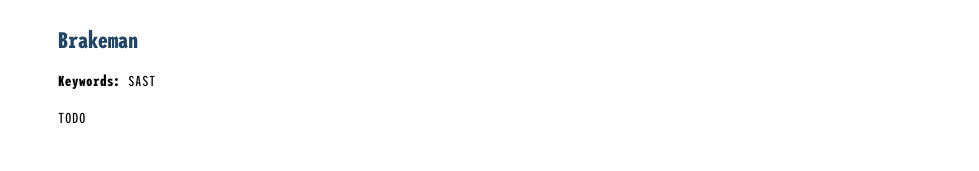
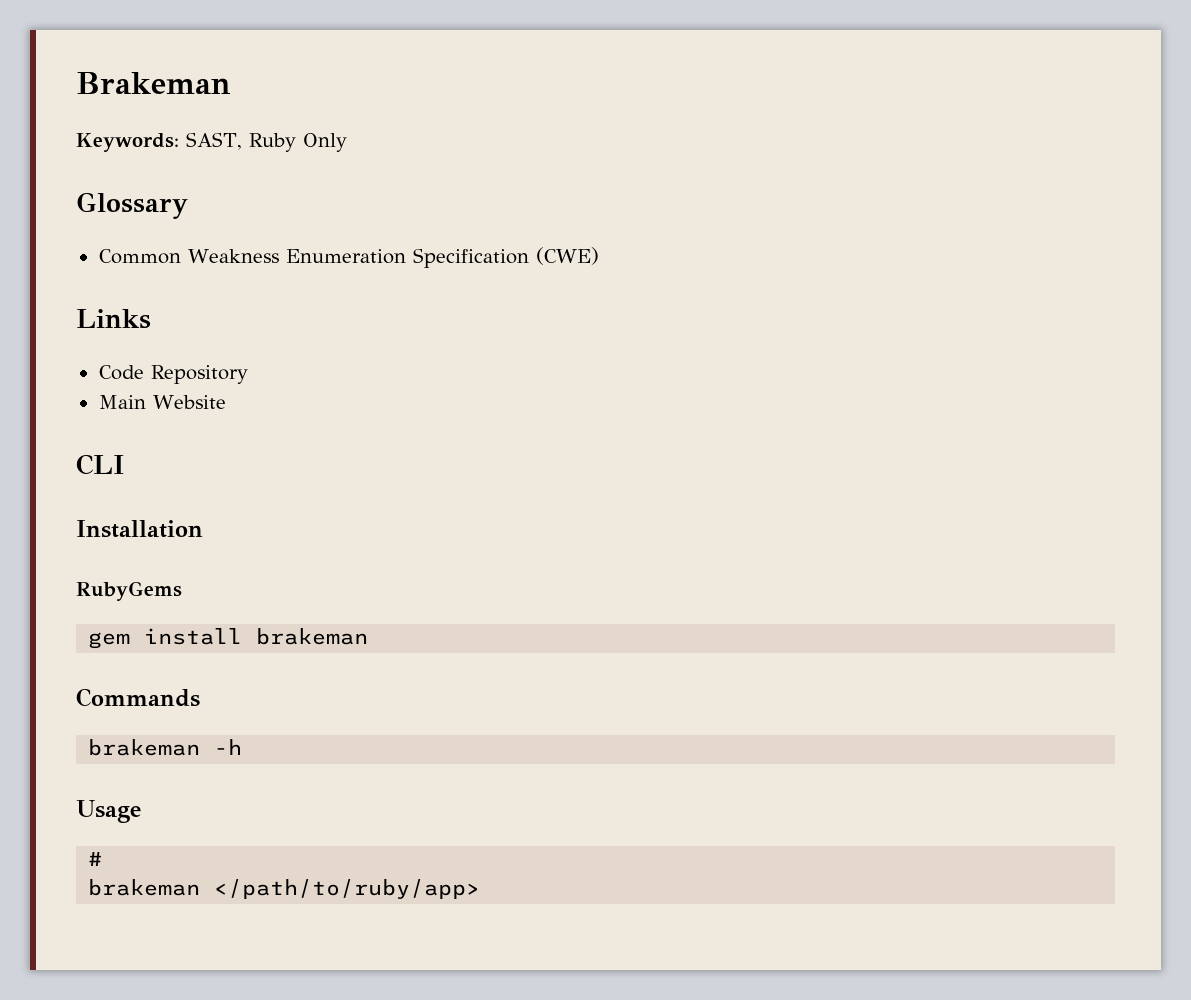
- Keywords: SAST
- TODO
+ Keywords: SAST, Ruby Only
+ Glossary
+ Common Weakness Enumeration Specification (CWE)
+ Links
+ Code Repository
+ Main Website
+ CLI
+ Installation
+ RubyGems
+ gem install brakeman
+ Commands
+ brakeman -h
+ Usage
+ #
+ brakeman </path/to/ruby/app>

